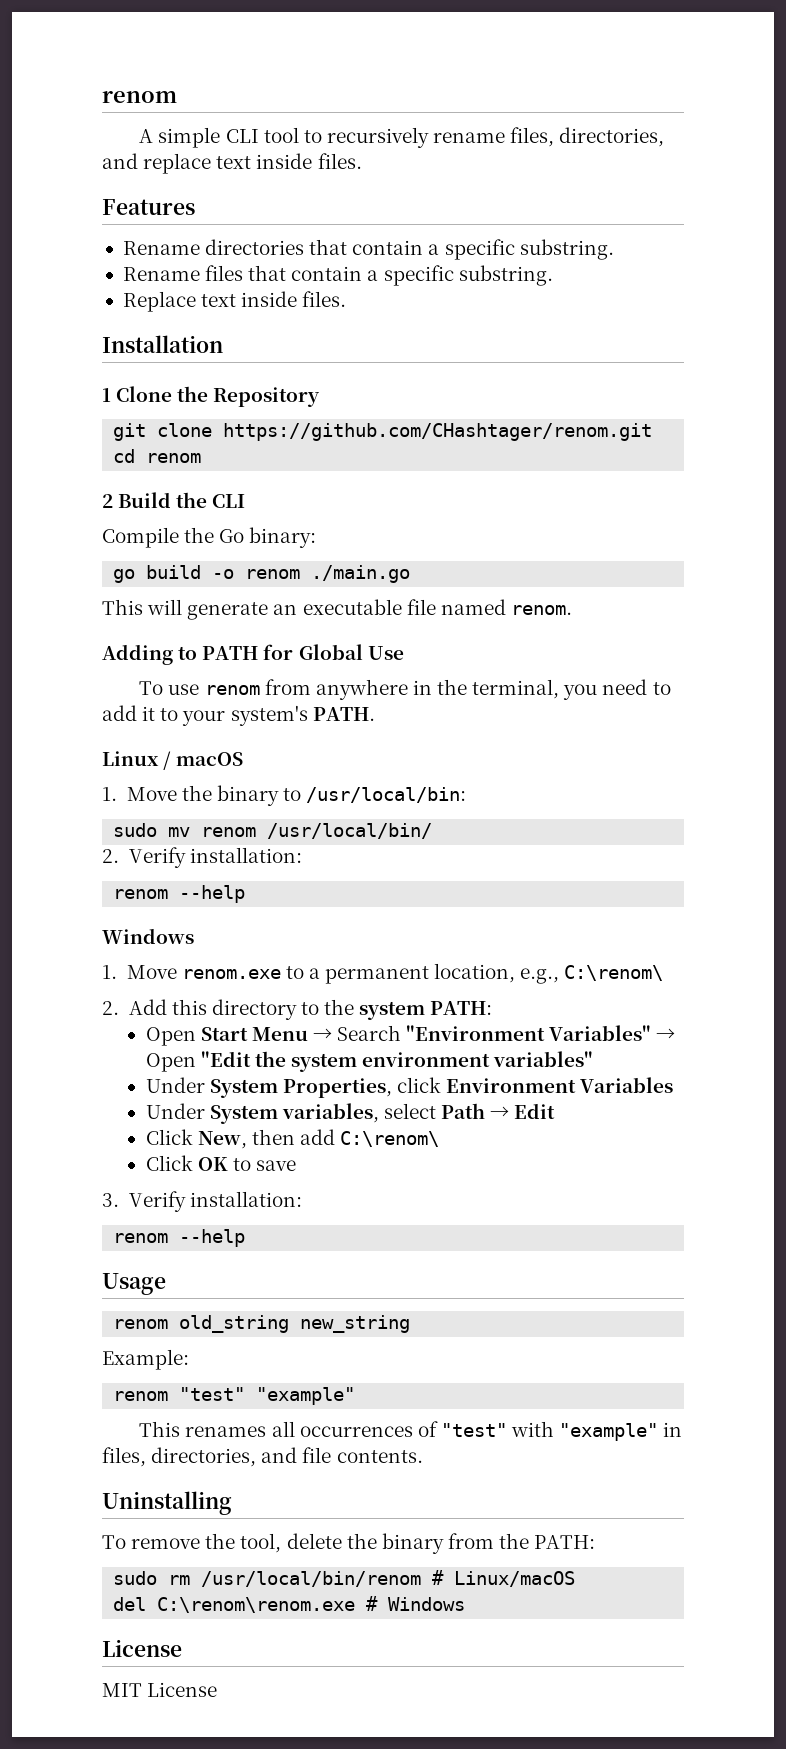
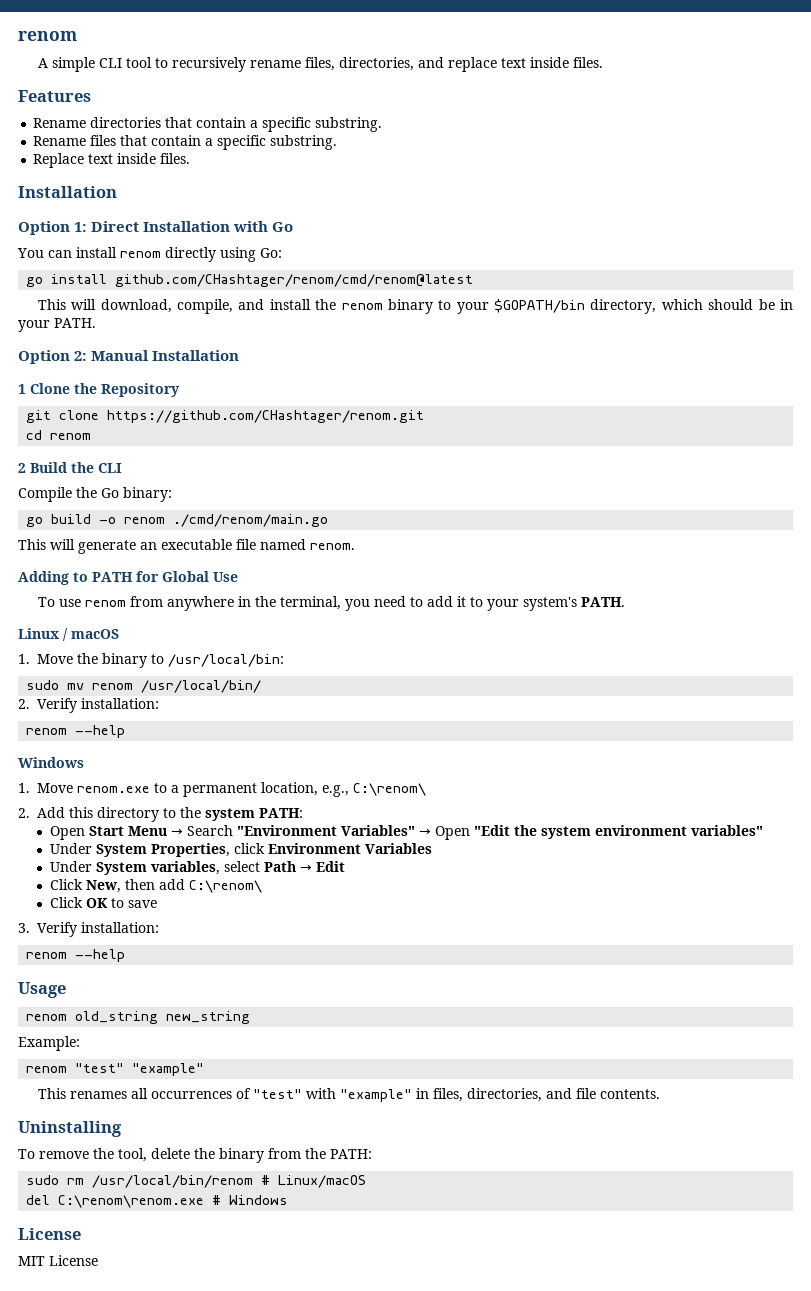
+ Option 1: Direct Installation with Go
+ You can install renom directly using Go:
+ go install github.com/CHashtager/renom/cmd/renom@latest
+ This will download, compile, and install the renom binary to your $GOPATH/bin directory, which should be in your PATH.
+ Option 2: Manual Installation
- go build -o renom ./main.go
+ go build -o renom ./cmd/renom/main.go

